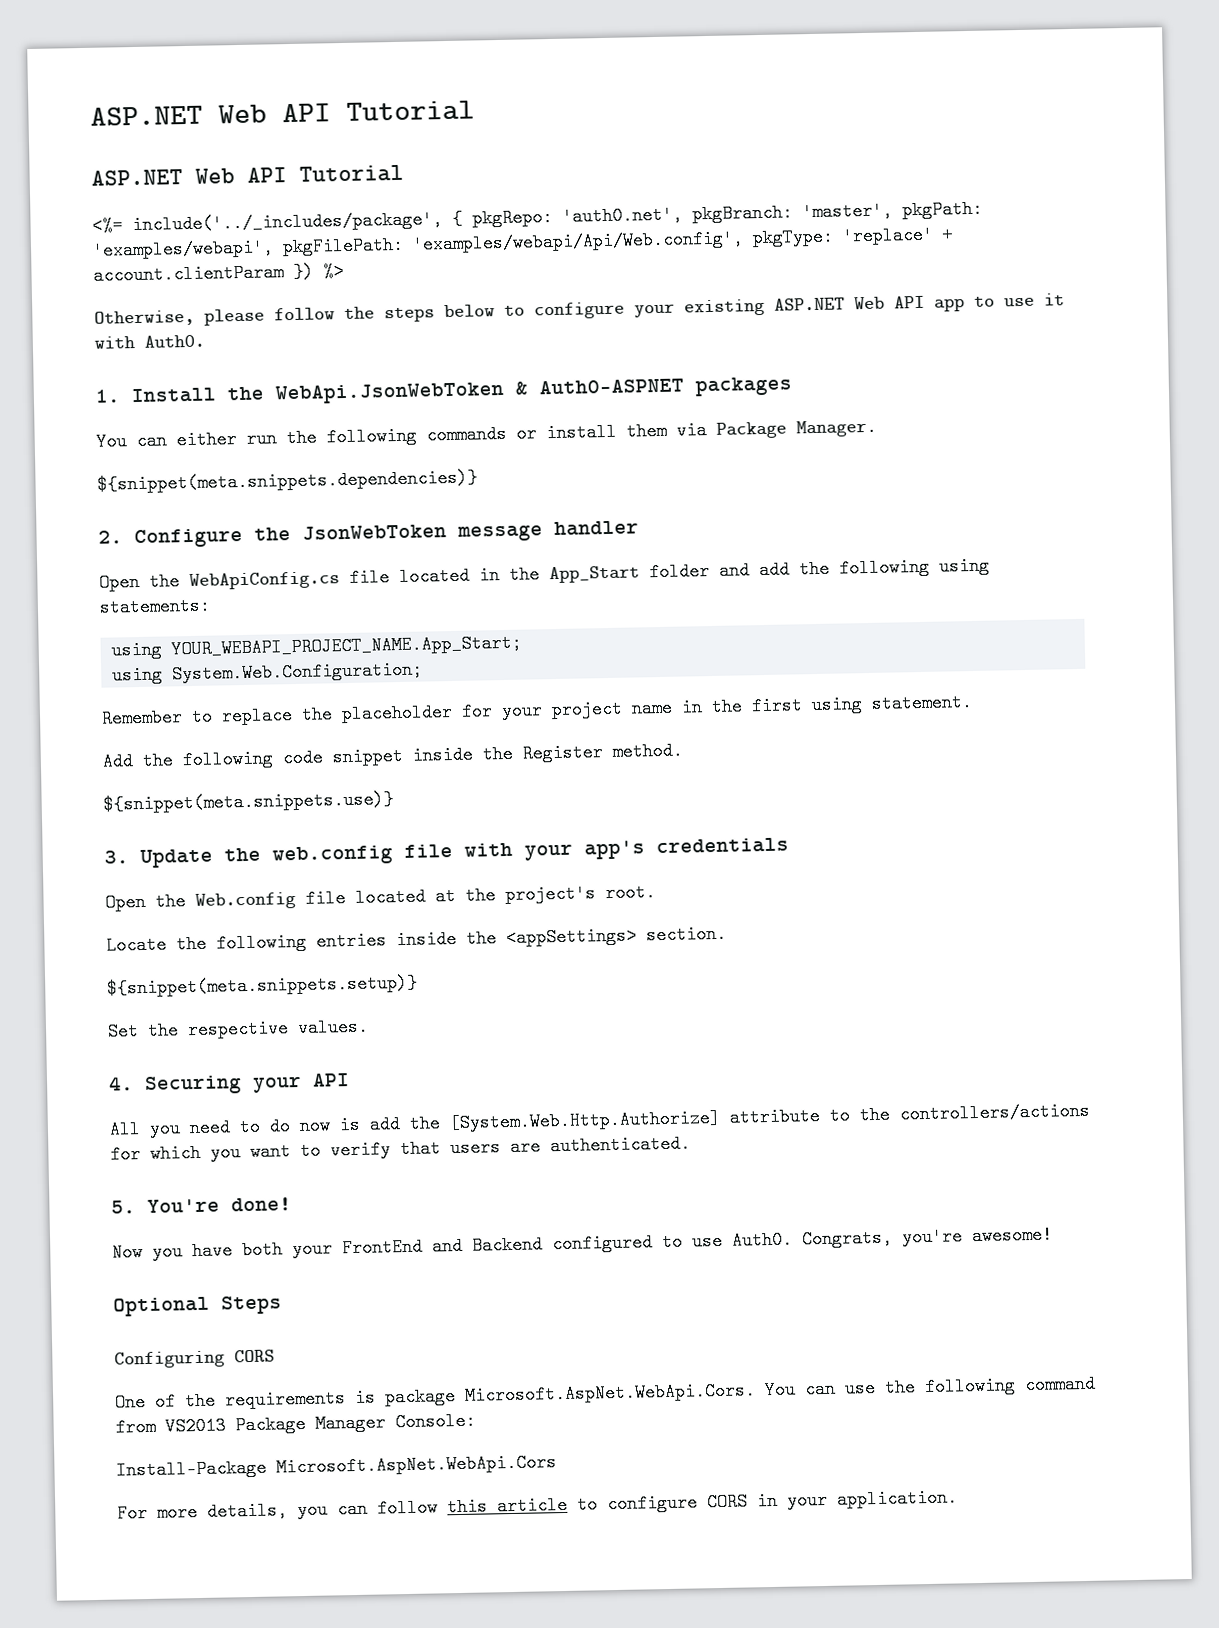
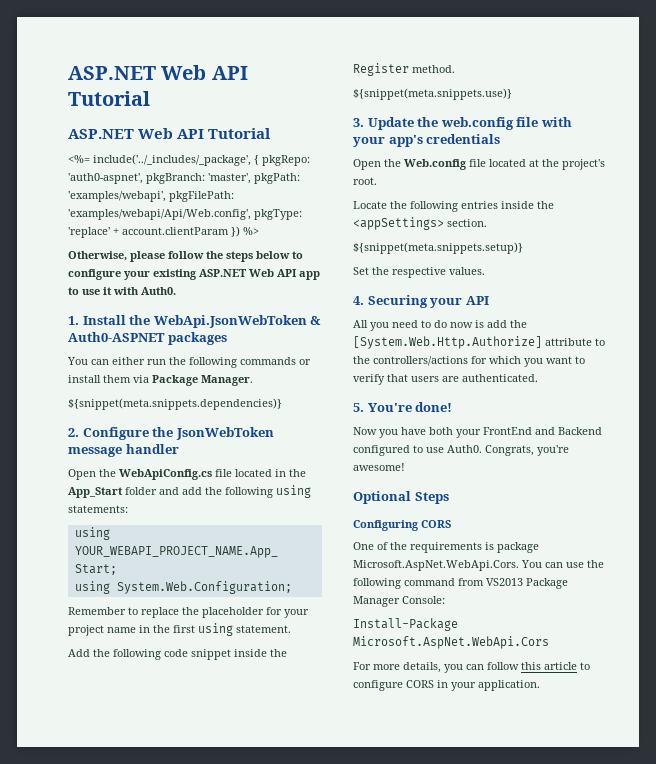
- <%= include('../_includes/package', { pkgRepo: 'auth0.net', pkgBranch: 'master', pkgPath: 'examples/webapi', pkgFilePath: 'examples/webapi/Api/Web.config', pkgType: 'replace' + account.clientParam }) %>
+ <%= include('../_includes/_package', { pkgRepo: 'auth0-aspnet', pkgBranch: 'master', pkgPath: 'examples/webapi', pkgFilePath: 'examples/webapi/Api/Web.config', pkgType: 'replace' + account.clientParam }) %>

